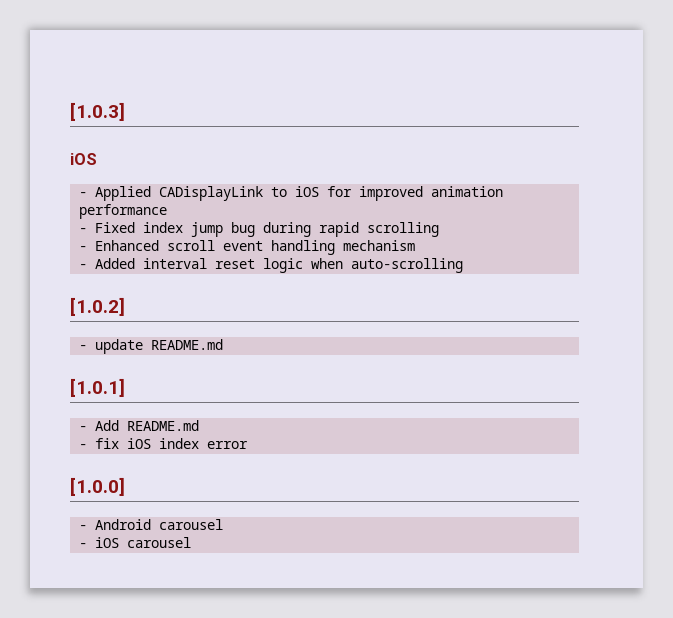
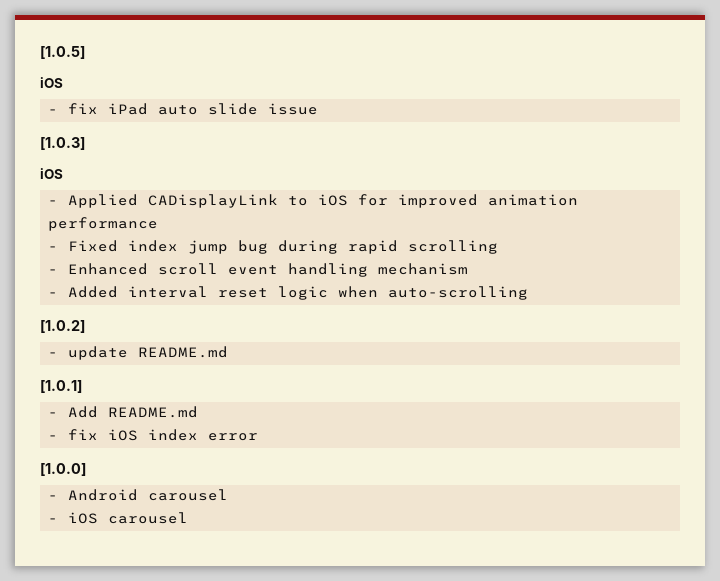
+ [1.0.5]
+ iOS
+ - fix iPad auto slide issue

